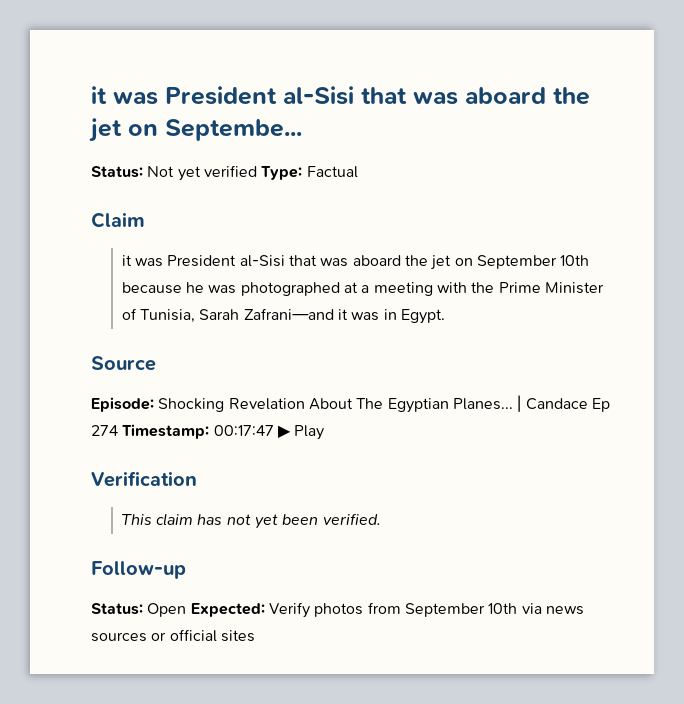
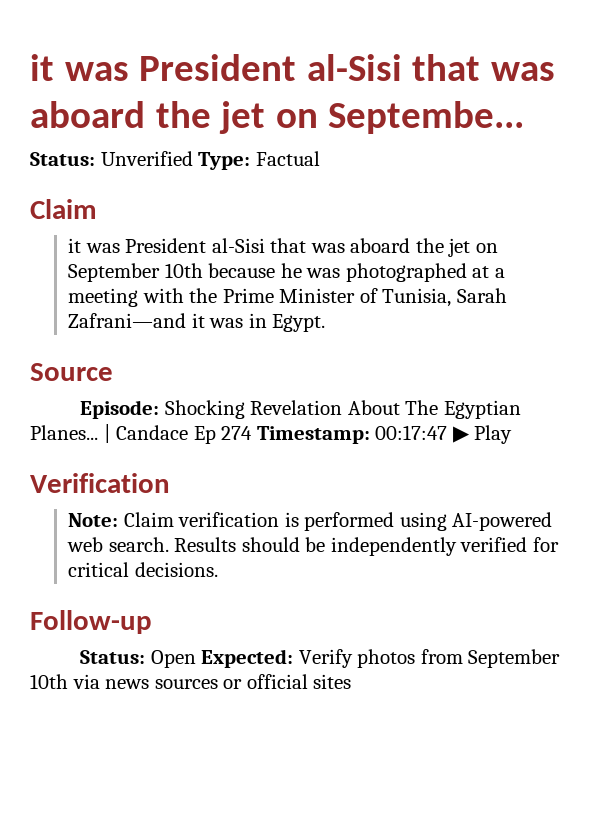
- Status: Not yet verified Type: Factual
+ Status: Unverified Type: Factual
- This claim has not yet been verified.
+ Note: Claim verification is performed using AI-powered web search. Results should be independently verified for critical decisions.

